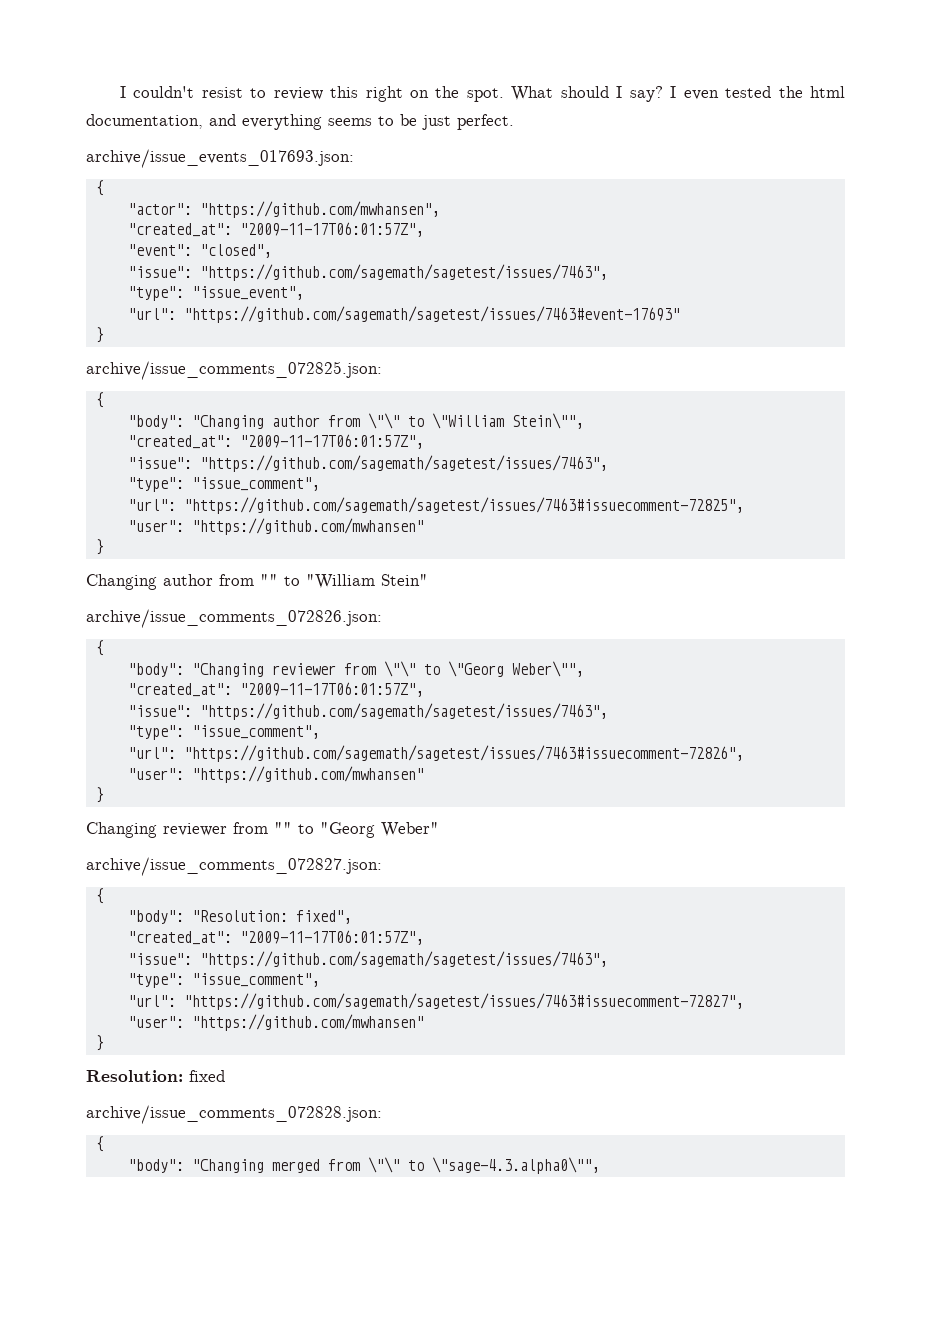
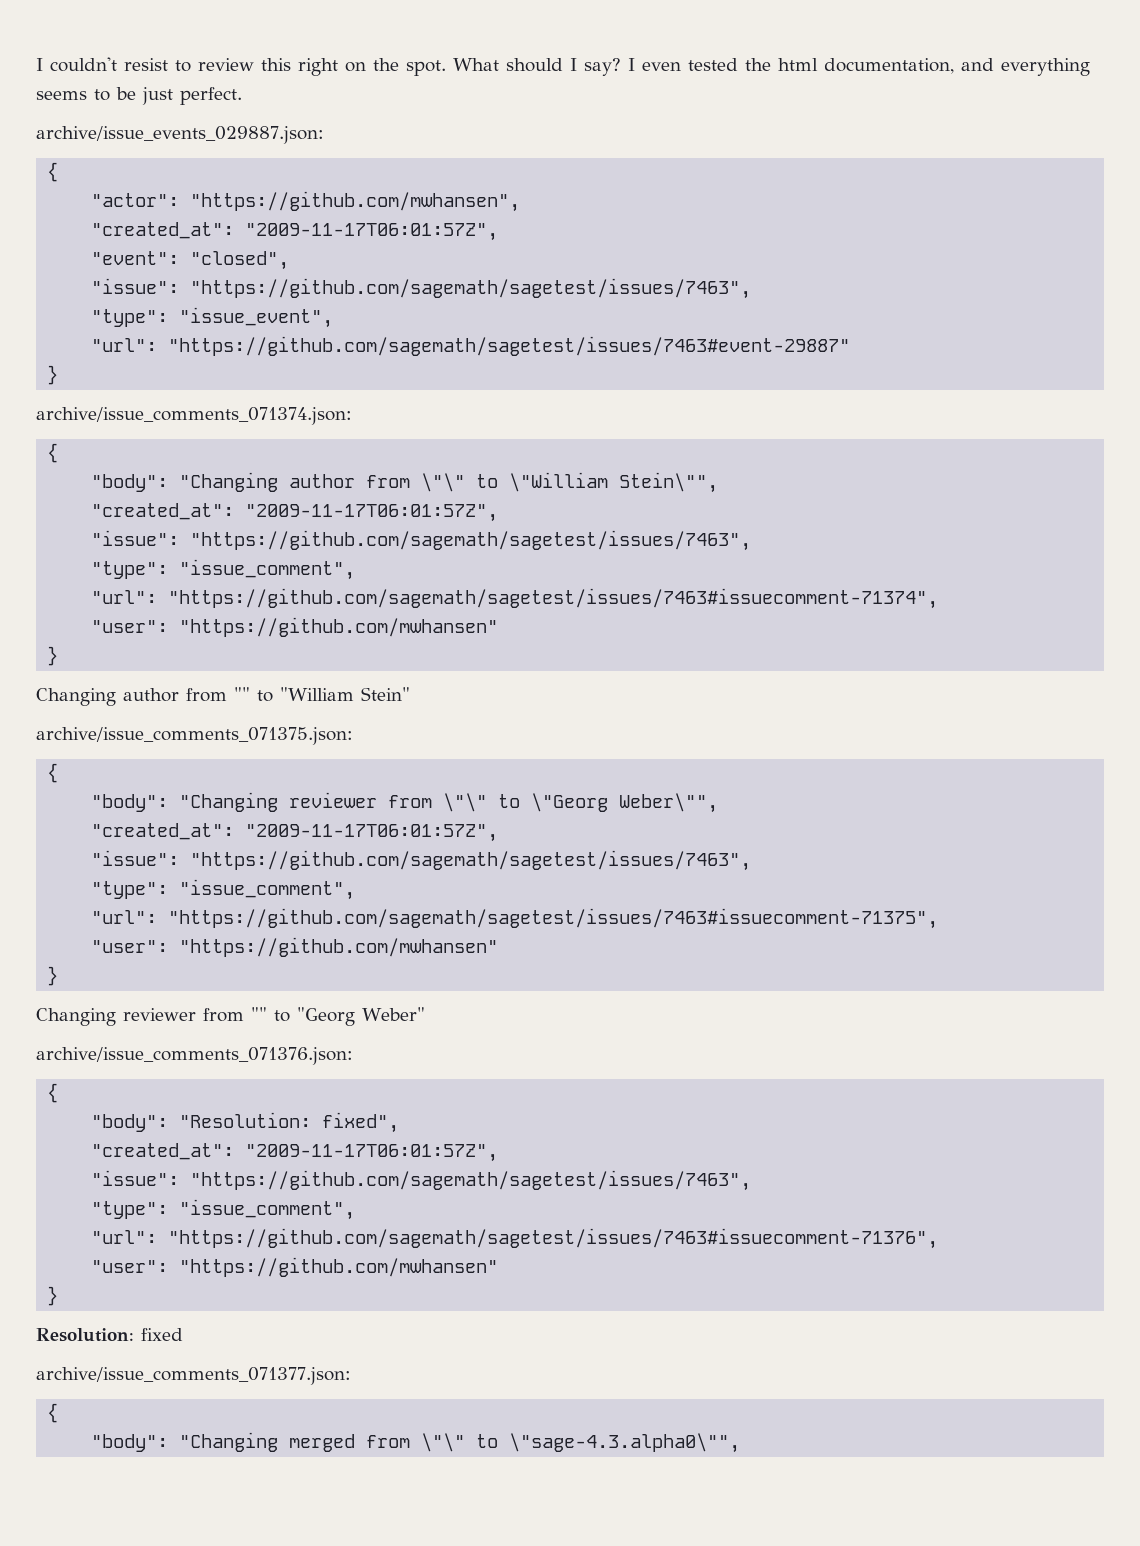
- archive/issue_events_017693.json:
+ archive/issue_events_029887.json:
- "url": "https://github.com/sagemath/sagetest/issues/7463#event-17693"
+ "url": "https://github.com/sagemath/sagetest/issues/7463#event-29887"
  }
- archive/issue_comments_072825.json:
+ archive/issue_comments_071374.json:
- "url": "https://github.com/sagemath/sagetest/issues/7463#issuecomment-72825",
+ "url": "https://github.com/sagemath/sagetest/issues/7463#issuecomment-71374",
- archive/issue_comments_072826.json:
+ archive/issue_comments_071375.json:
- "url": "https://github.com/sagemath/sagetest/issues/7463#issuecomment-72826",
+ "url": "https://github.com/sagemath/sagetest/issues/7463#issuecomment-71375",
- archive/issue_comments_072827.json:
+ archive/issue_comments_071376.json:
- "url": "https://github.com/sagemath/sagetest/issues/7463#issuecomment-72827",
+ "url": "https://github.com/sagemath/sagetest/issues/7463#issuecomment-71376",
- archive/issue_comments_072828.json:
+ archive/issue_comments_071377.json:

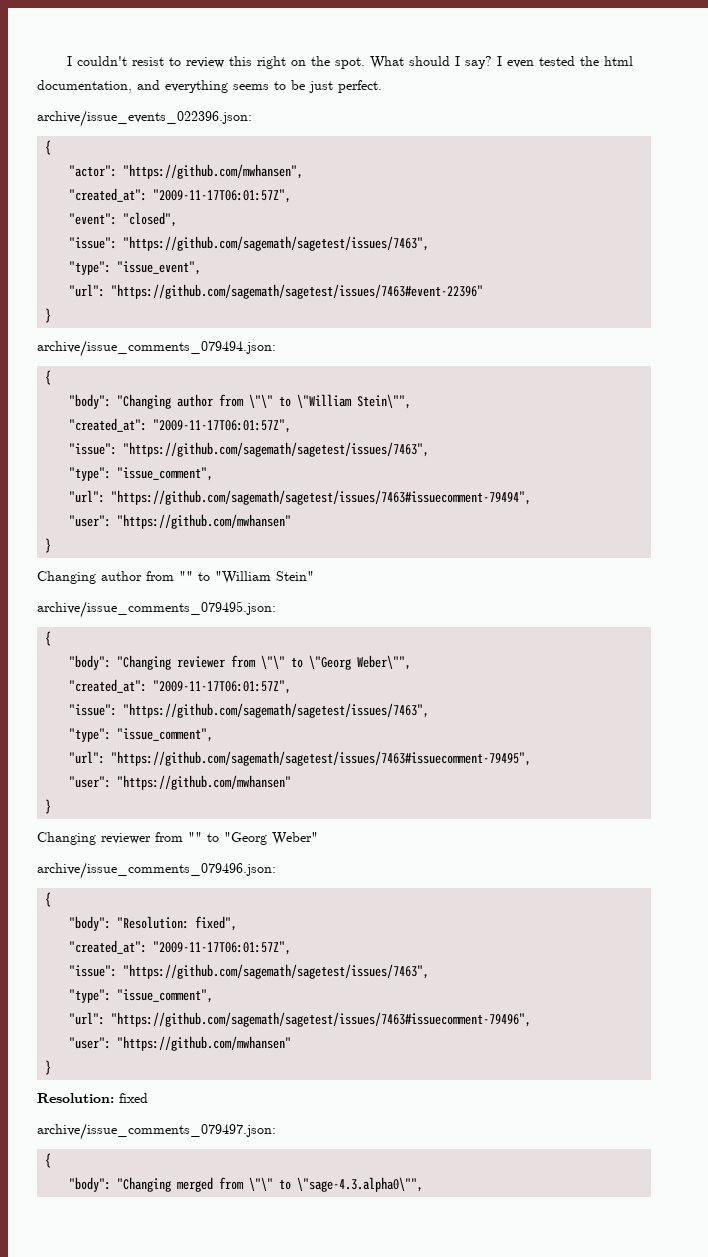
- archive/issue_events_029887.json:
+ archive/issue_events_022396.json:
- "url": "https://github.com/sagemath/sagetest/issues/7463#event-29887"
+ "url": "https://github.com/sagemath/sagetest/issues/7463#event-22396"
  }
- archive/issue_comments_071374.json:
+ archive/issue_comments_079494.json:
- "url": "https://github.com/sagemath/sagetest/issues/7463#issuecomment-71374",
+ "url": "https://github.com/sagemath/sagetest/issues/7463#issuecomment-79494",
- archive/issue_comments_071375.json:
+ archive/issue_comments_079495.json:
- "url": "https://github.com/sagemath/sagetest/issues/7463#issuecomment-71375",
+ "url": "https://github.com/sagemath/sagetest/issues/7463#issuecomment-79495",
- archive/issue_comments_071376.json:
+ archive/issue_comments_079496.json:
- "url": "https://github.com/sagemath/sagetest/issues/7463#issuecomment-71376",
+ "url": "https://github.com/sagemath/sagetest/issues/7463#issuecomment-79496",
- archive/issue_comments_071377.json:
+ archive/issue_comments_079497.json:

